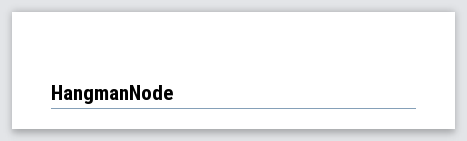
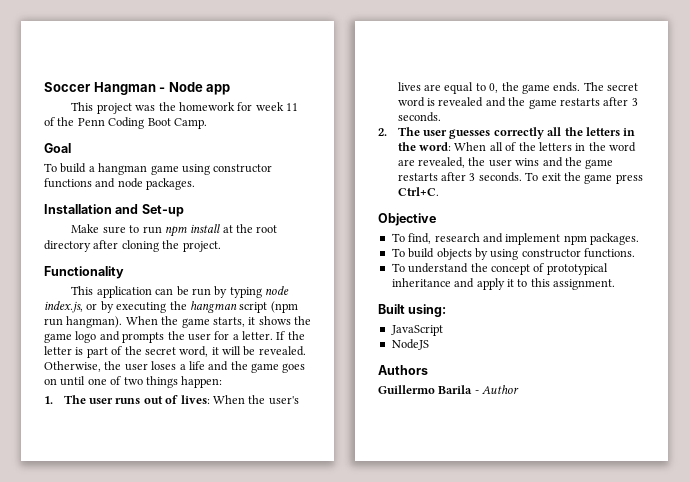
- HangmanNode
+ Soccer Hangman - Node app
+ This project was the homework for week 11 of the Penn Coding Boot Camp.
+ Goal
+ To build a hangman game using constructor functions and node packages.
+ Installation and Set-up
+ Make sure to run npm install at the root directory after cloning the project.
+ Functionality
+ This application can be run by typing node index.js, or by executing the hangman script (npm run hangman). When the game starts, it shows the game logo and prompts the user for a letter. If the letter is part of the secret word, it will be revealed. Otherwise, the user loses a life and the game goes on until one of two things happen:
+ 1. The user runs out of lives: When the user's lives are equal to 0, the game ends. The secret word is revealed and the game restarts after 3 seconds.
+ 2. The user guesses correctly all the letters in the word: When all of the letters in the word are revealed, the user wins and the game restarts after 3 seconds. To exit the game press Ctrl+C.
+ Objective
+ To find, research and implement npm packages.
+ To build objects by using constructor functions.
+ To understand the concept of prototypical inheritance and apply it to this assignment.
+ Built using:
+ JavaScript
+ NodeJS
+ Authors
+ Guillermo Barila - Author

